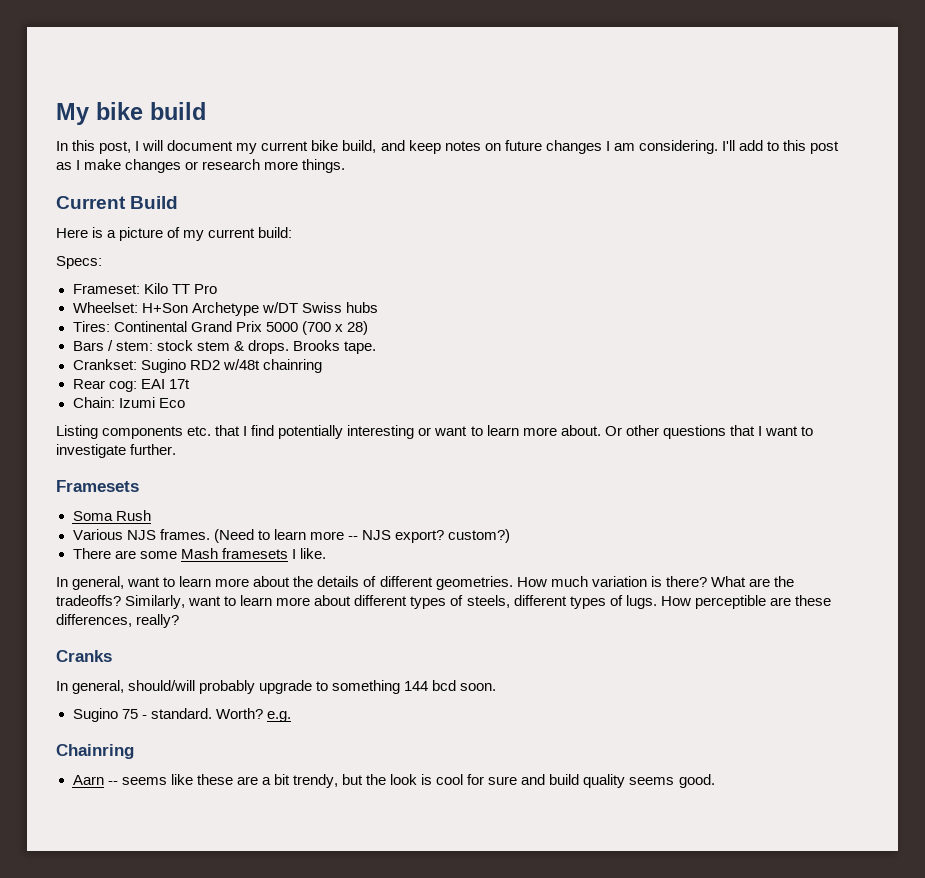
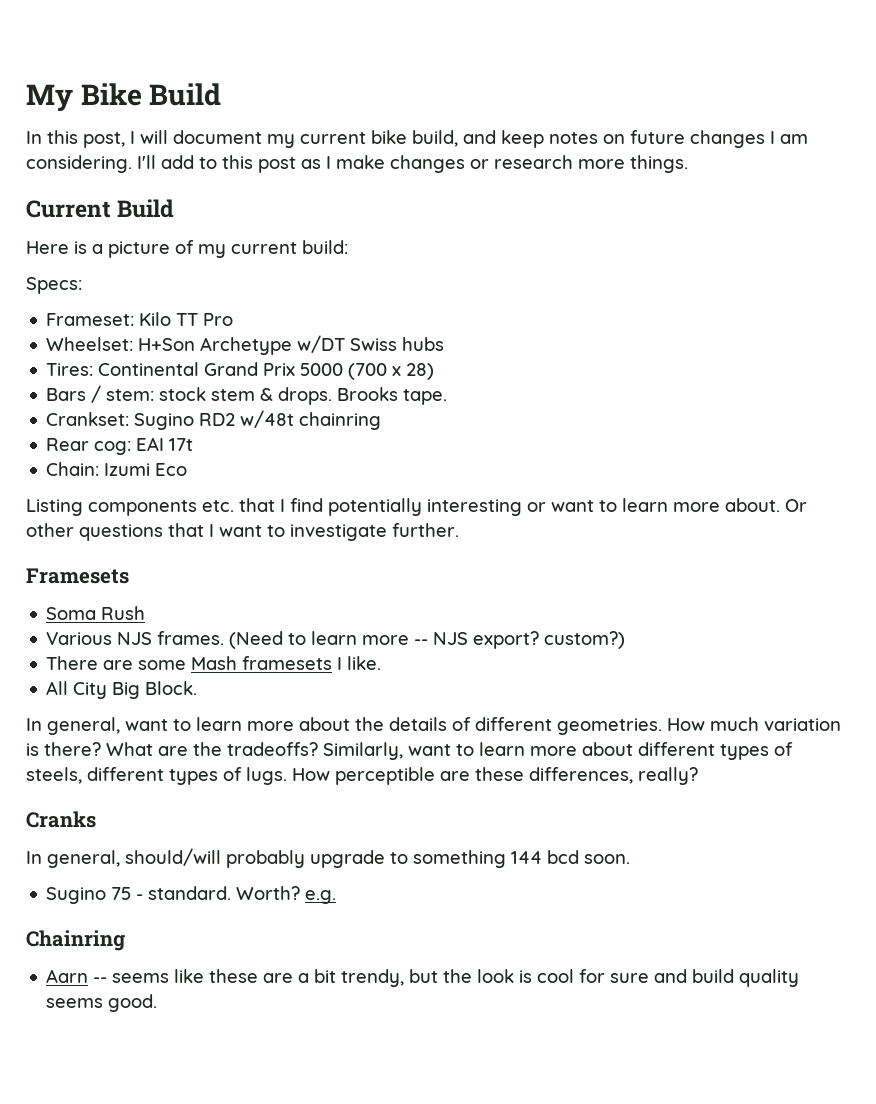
- My bike build
+ My Bike Build
+ All City Big Block.

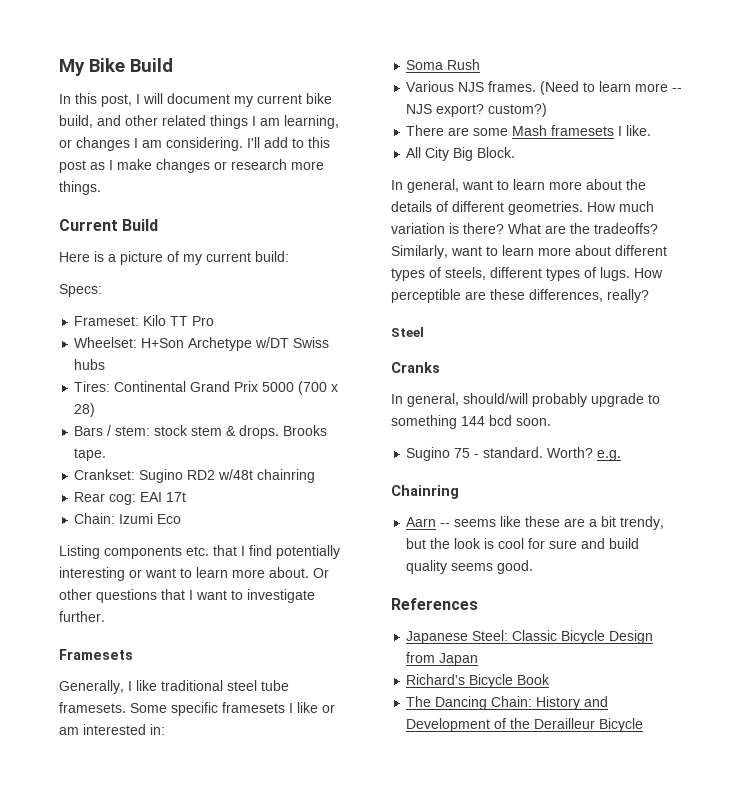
- In this post, I will document my current bike build, and keep notes on future changes I am considering.
+ In this post, I will document my current bike build, and other related things I am learning, or changes I am considering.
+ Generally, I like traditional steel tube framesets. Some specific framesets I like or am interested in:
+ Steel
+ References
+ Japanese Steel: Classic Bicycle Design from Japan
+ Richard's Bicycle Book
+ The Dancing Chain: History and Development of the Derailleur Bicycle

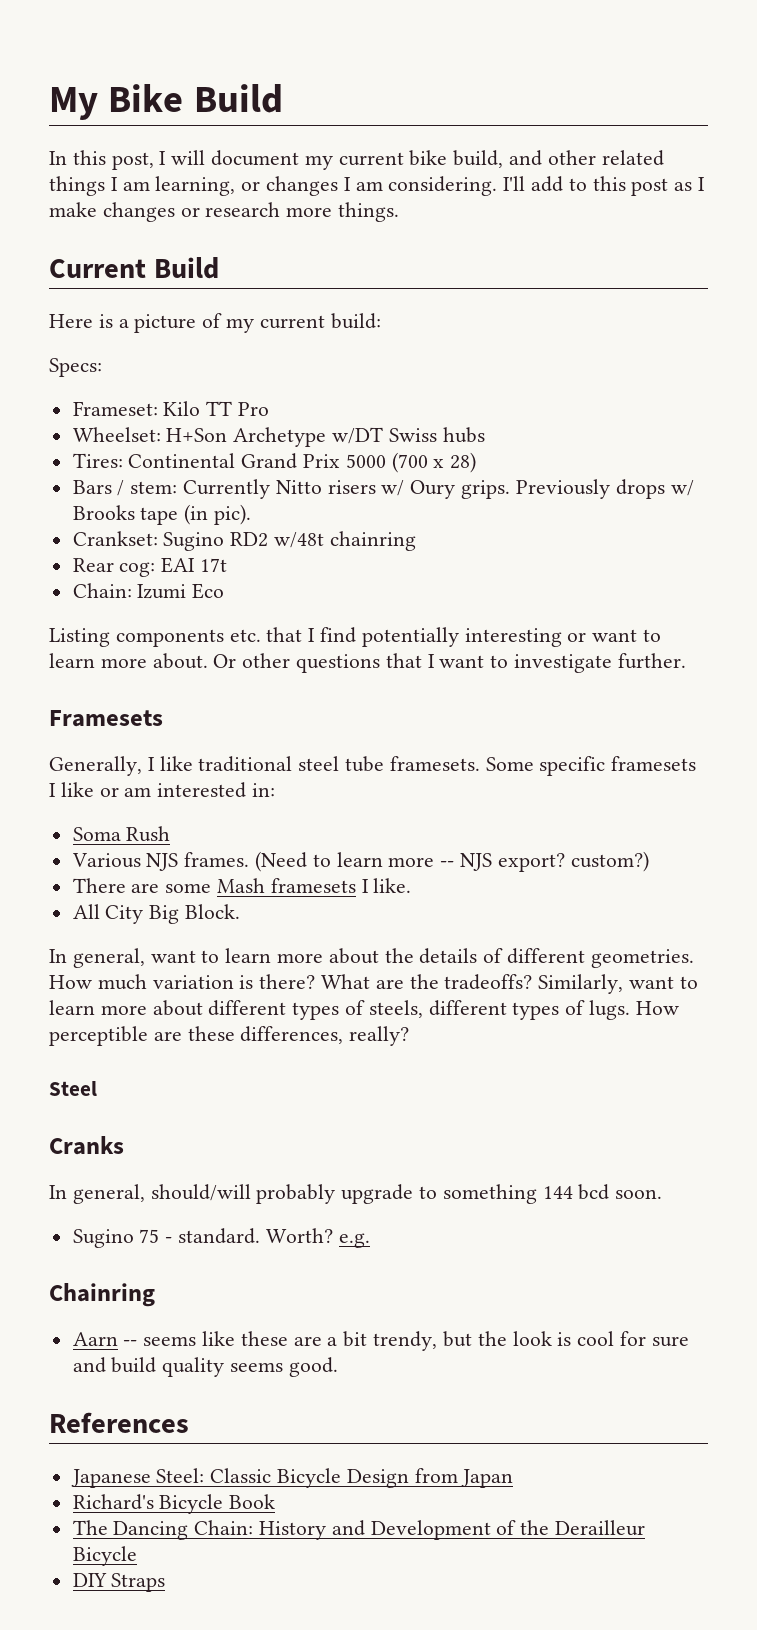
- Bars / stem: stock stem & drops. Brooks tape.
+ Bars / stem: Currently Nitto risers w/ Oury grips. Previously drops w/ Brooks tape (in pic).
+ DIY Straps

